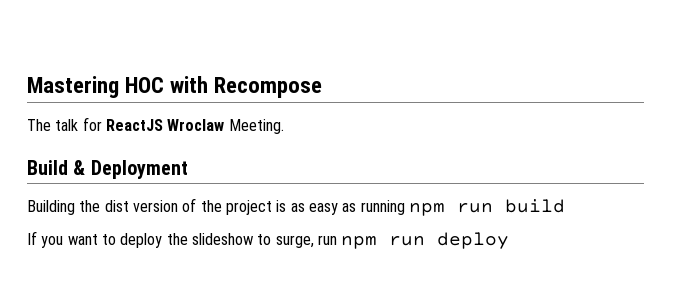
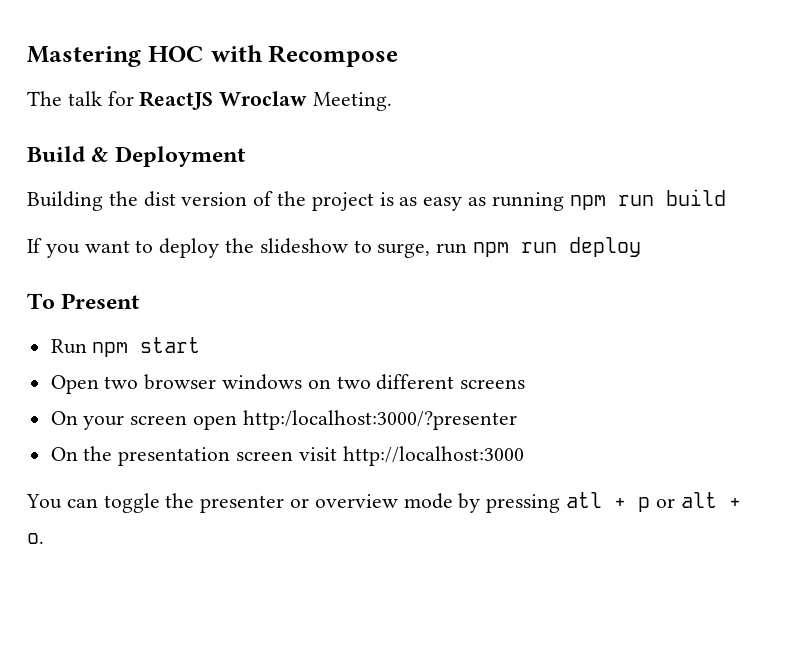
+ To Present
+ Run npm start
+ Open two browser windows on two different screens
+ On your screen open http:/localhost:3000/?presenter
+ On the presentation screen visit http://localhost:3000
+ You can toggle the presenter or overview mode by pressing atl + p or alt + o.

